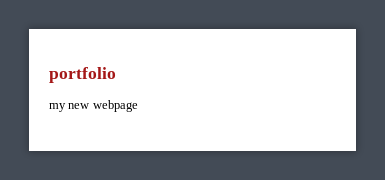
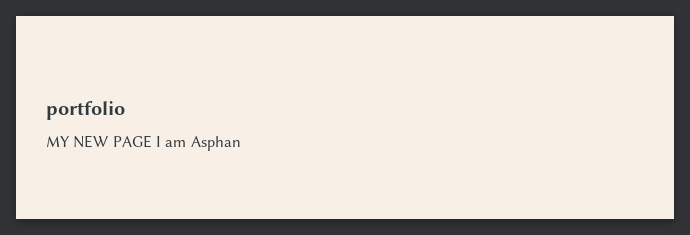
- my new webpage
+ MY NEW PAGE I am Asphan

